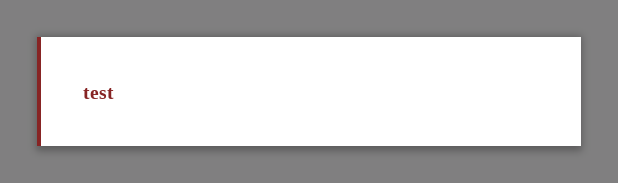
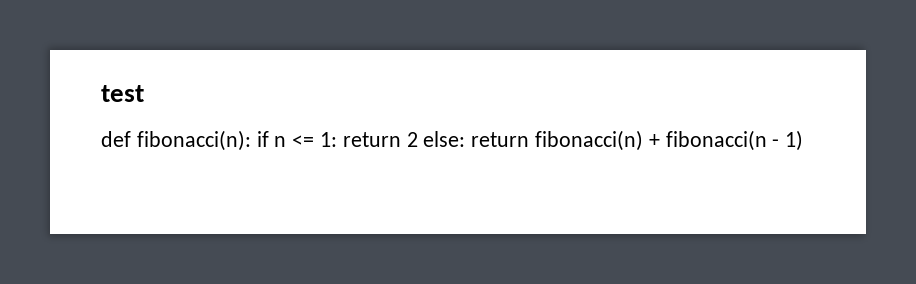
+ def fibonacci(n): if n <= 1: return 2 else: return fibonacci(n) + fibonacci(n - 1)

